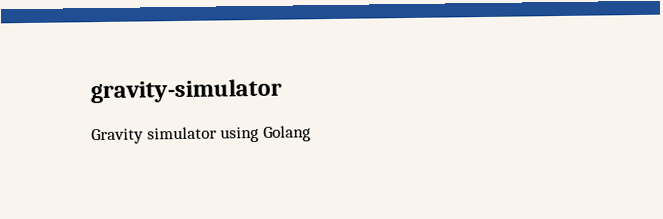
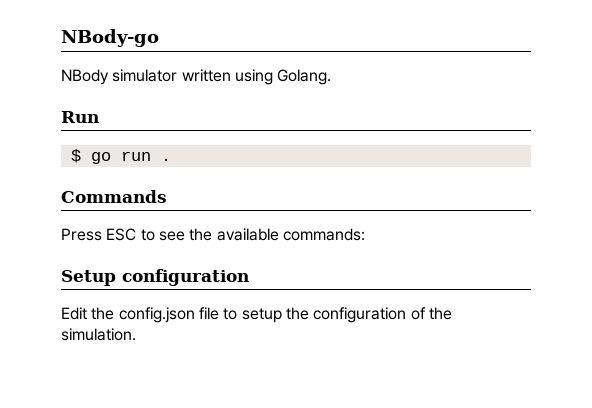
- gravity-simulator
- Gravity simulator using Golang
+ NBody-go
+ NBody simulator written using Golang.
+ Run
+ $ go run .
+ Commands
+ Press ESC to see the available commands:
+ Setup configuration
+ Edit the config.json file to setup the configuration of the simulation.

